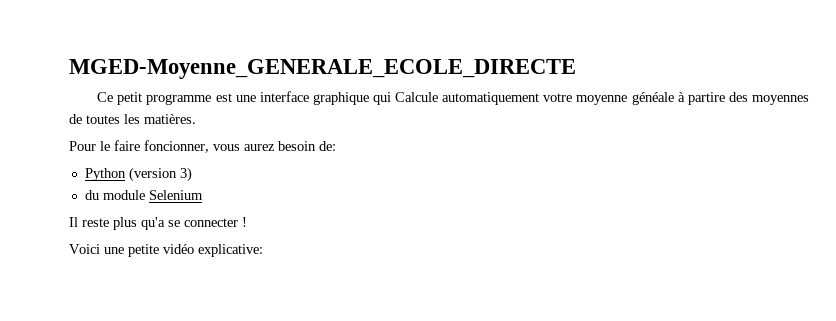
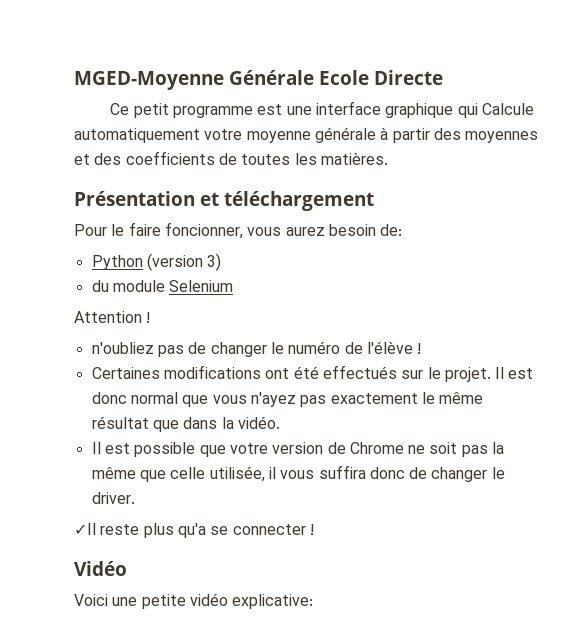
- MGED-Moyenne_GENERALE_ECOLE_DIRECTE
+ MGED-Moyenne Générale Ecole Directe
- Ce petit programme est une interface graphique qui Calcule automatiquement votre moyenne généale à partire des moyennes de toutes les matières.
+ Ce petit programme est une interface graphique qui Calcule automatiquement votre moyenne générale à partir des moyennes et des coefficients de toutes les matières.
+ Présentation et téléchargement
- Il reste plus qu'a se connecter !
+ Attention !
+ n'oubliez pas de changer le numéro de l'élève !
+ Certaines modifications ont été effectués sur le projet. Il est donc normal que vous n'ayez pas exactement le même résultat que dans la vidéo.
+ Il est possible que votre version de Chrome ne soit pas la même que celle utilisée, il vous suffira donc de changer le driver.
+ ✓Il reste plus qu'a se connecter !
+ Vidéo

